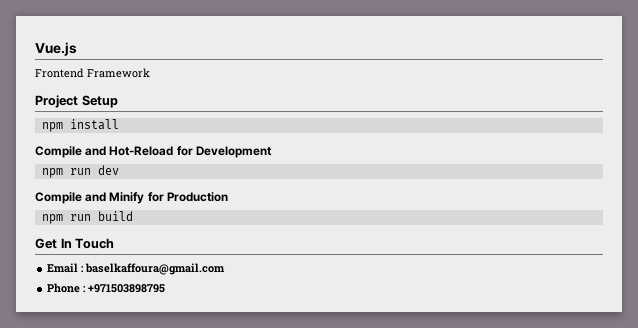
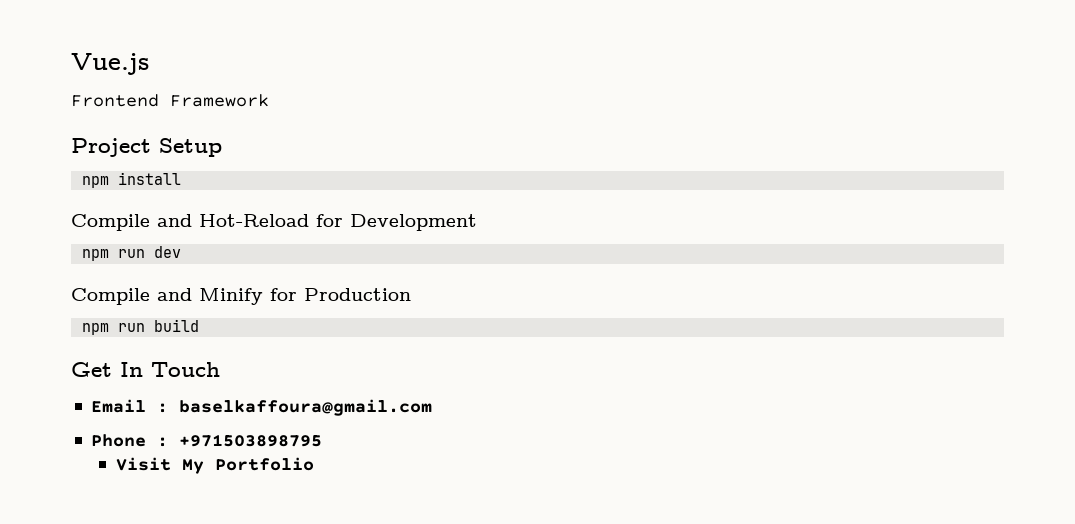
+ Visit My Portfolio

